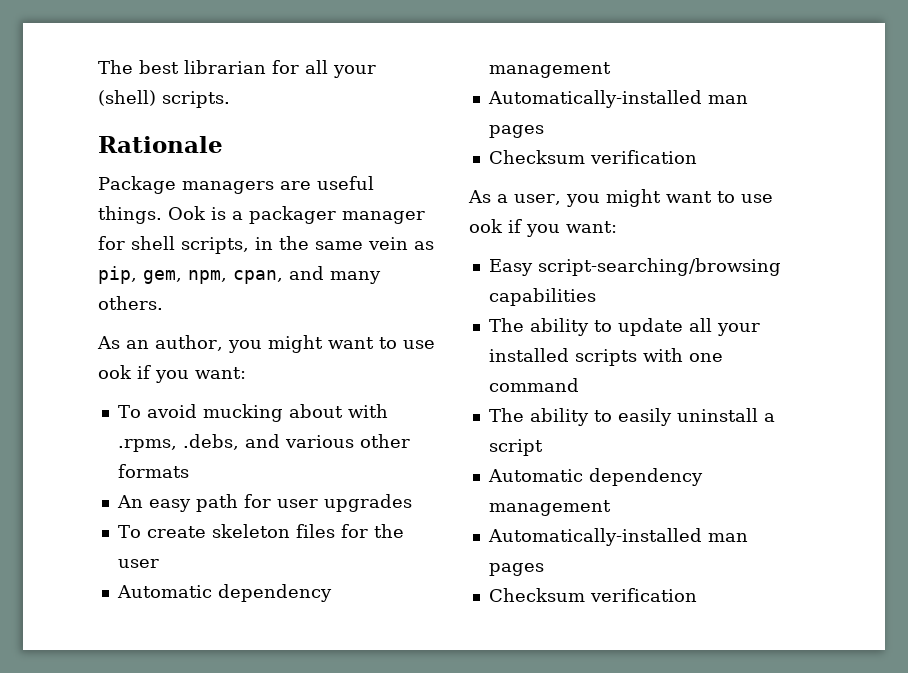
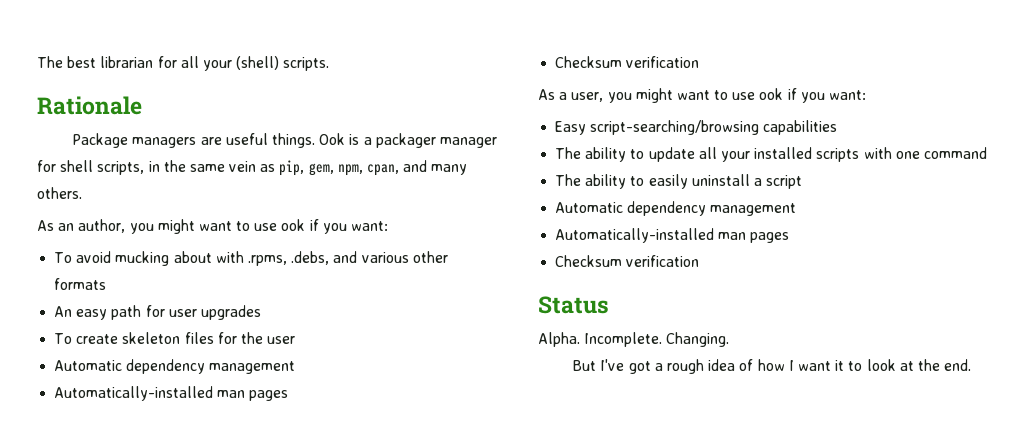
+ Status
+ Alpha. Incomplete. Changing.
+ But I've got a rough idea of how I want it to look at the end.

